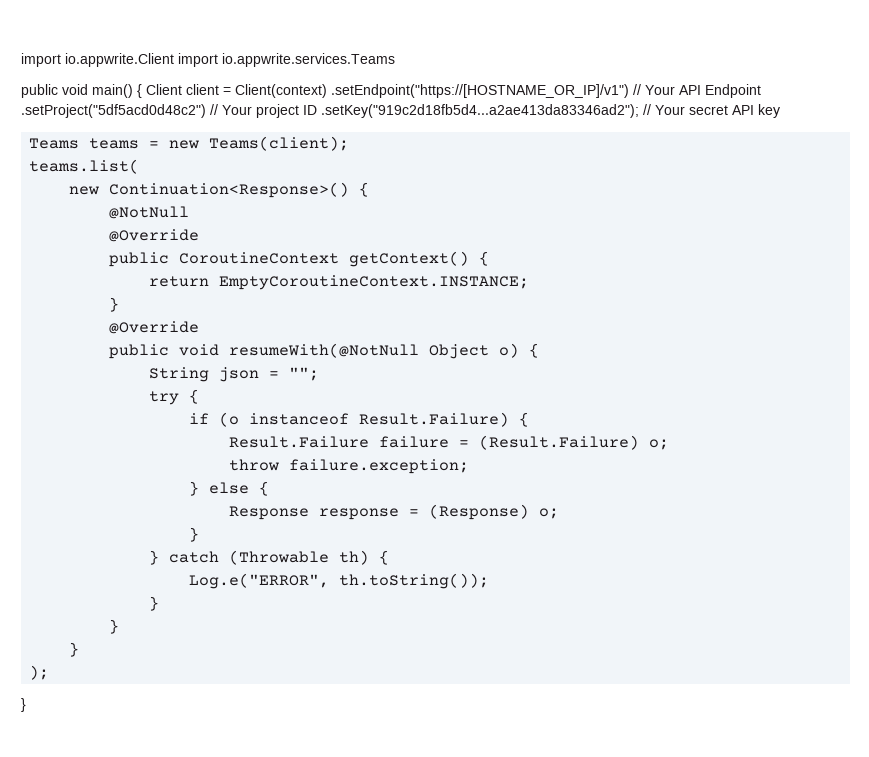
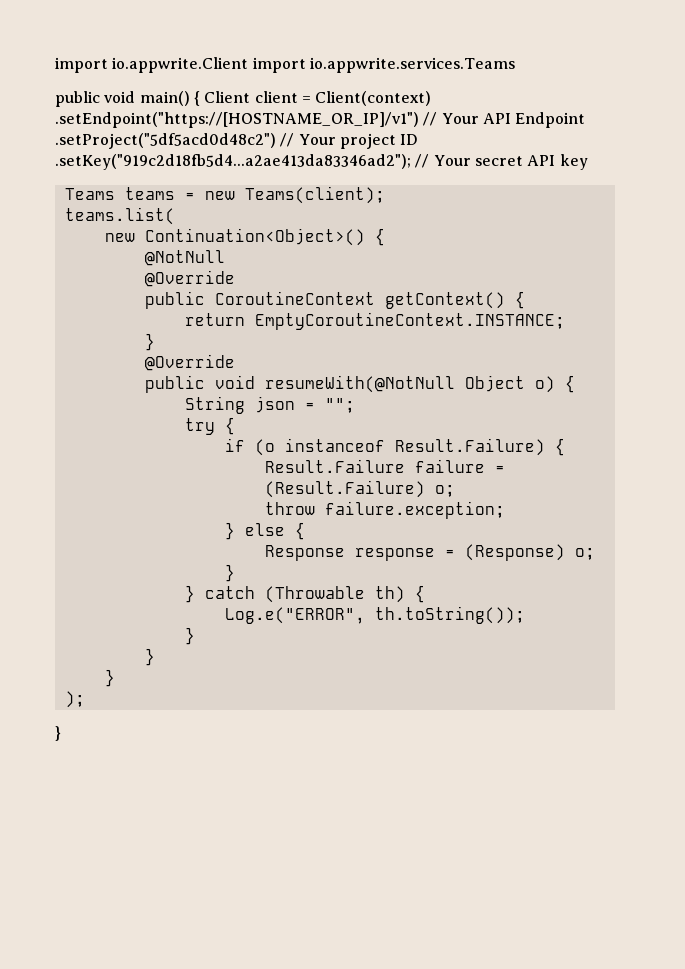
- new Continuation<Response>() {
+ new Continuation<Object>() {

